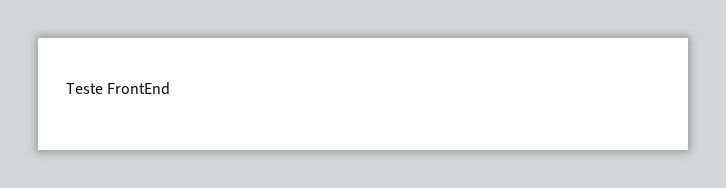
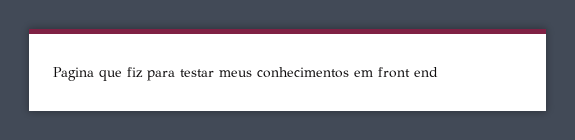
- Teste FrontEnd
+ Pagina que fiz para testar meus conhecimentos em front end

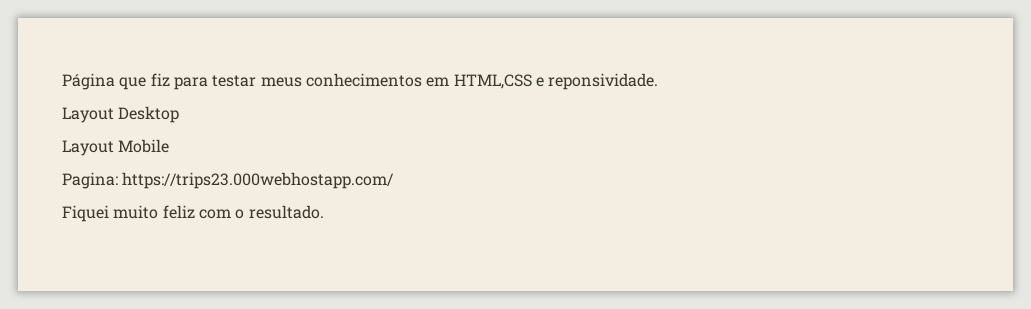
- Pagina que fiz para testar meus conhecimentos em front end
+ Página que fiz para testar meus conhecimentos em HTML,CSS e reponsividade.
+ Layout Desktop
+ Layout Mobile
+ Pagina: https://trips23.000webhostapp.com/
+ Fiquei muito feliz com o resultado.

